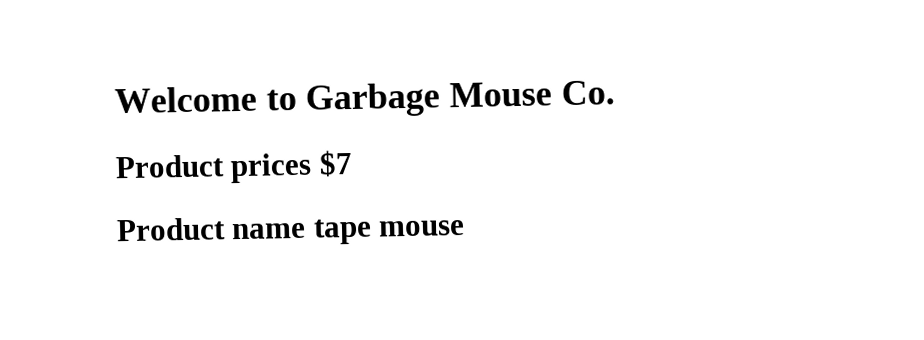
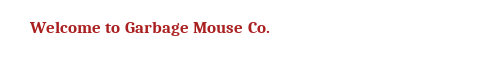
- Product prices $7
- Product name tape mouse

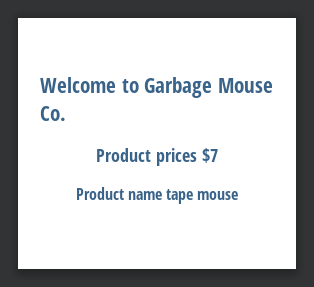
+ Product prices $7
+ Product name tape mouse

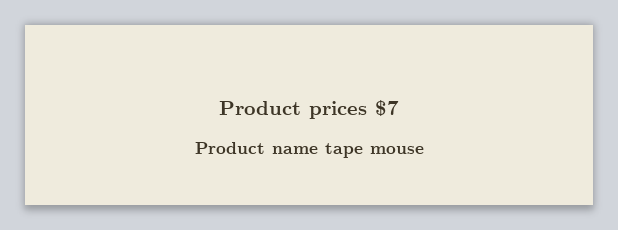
- Welcome to Garbage Mouse Co.

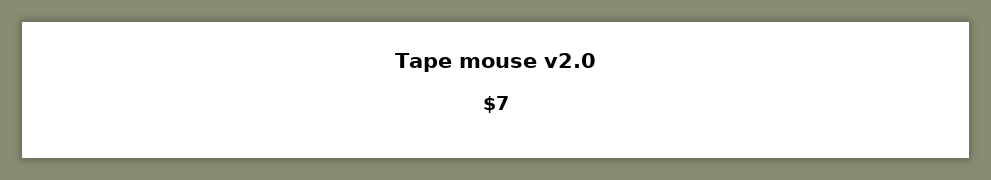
- Product prices $7
- Product name tape mouse
+ Tape mouse v2.0
+ $7

